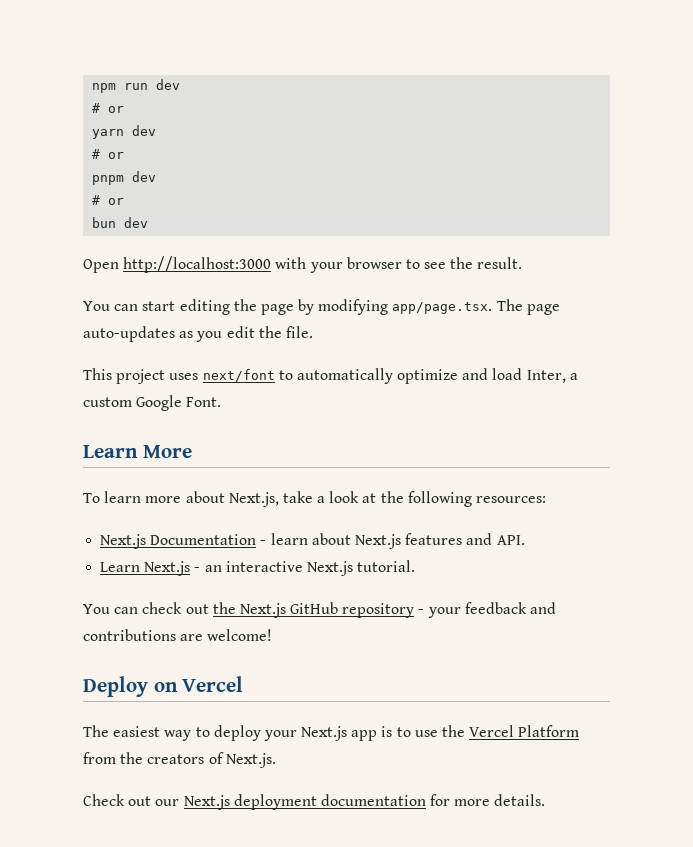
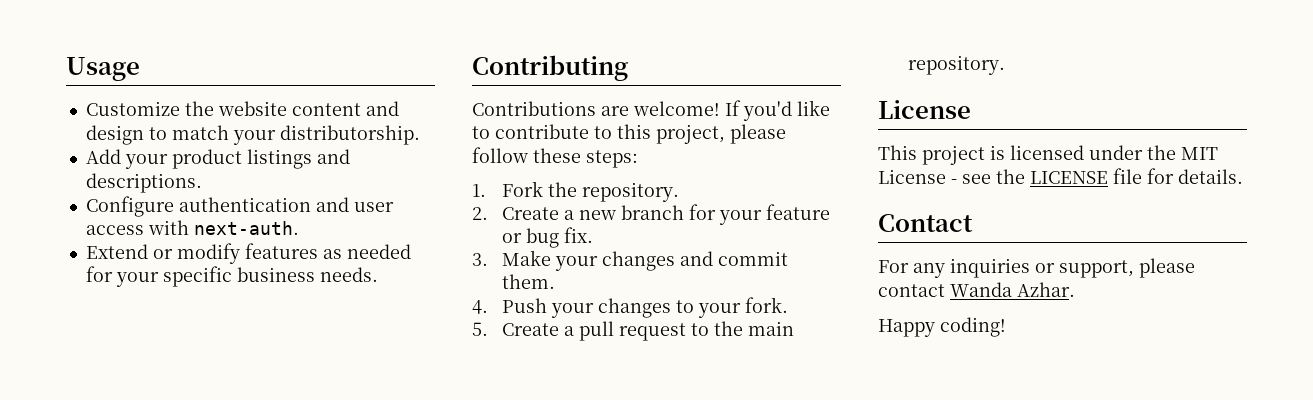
- npm run dev
- # or
- yarn dev
- # or
- pnpm dev
- # or
- bun dev
- Open http://localhost:3000 with your browser to see the result.
- You can start editing the page by modifying app/page.tsx. The page auto-updates as you edit the file.
- This project uses next/font to automatically optimize and load Inter, a custom Google Font.
- Learn More
- To learn more about Next.js, take a look at the following resources:
- Next.js Documentation - learn about Next.js features and API.
- Learn Next.js - an interactive Next.js tutorial.
- You can check out the Next.js GitHub repository - your feedback and contributions are welcome!
- Deploy on Vercel
- The easiest way to deploy your Next.js app is to use the Vercel Platform from the creators of Next.js.
- Check out our Next.js deployment documentation for more details.
+ Usage
+ Customize the website content and design to match your distributorship.
+ Add your product listings and descriptions.
+ Configure authentication and user access with next-auth.
+ Extend or modify features as needed for your specific business needs.
+ Contributing
+ Contributions are welcome! If you'd like to contribute to this project, please follow these steps:
+ 1. Fork the repository.
+ 2. Create a new branch for your feature or bug fix.
+ 3. Make your changes and commit them.
+ 4. Push your changes to your fork.
+ 5. Create a pull request to the main repository.
+ License
+ This project is licensed under the MIT License - see the LICENSE file for details.
+ Contact
+ For any inquiries or support, please contact Wanda Azhar.
+ Happy coding!

